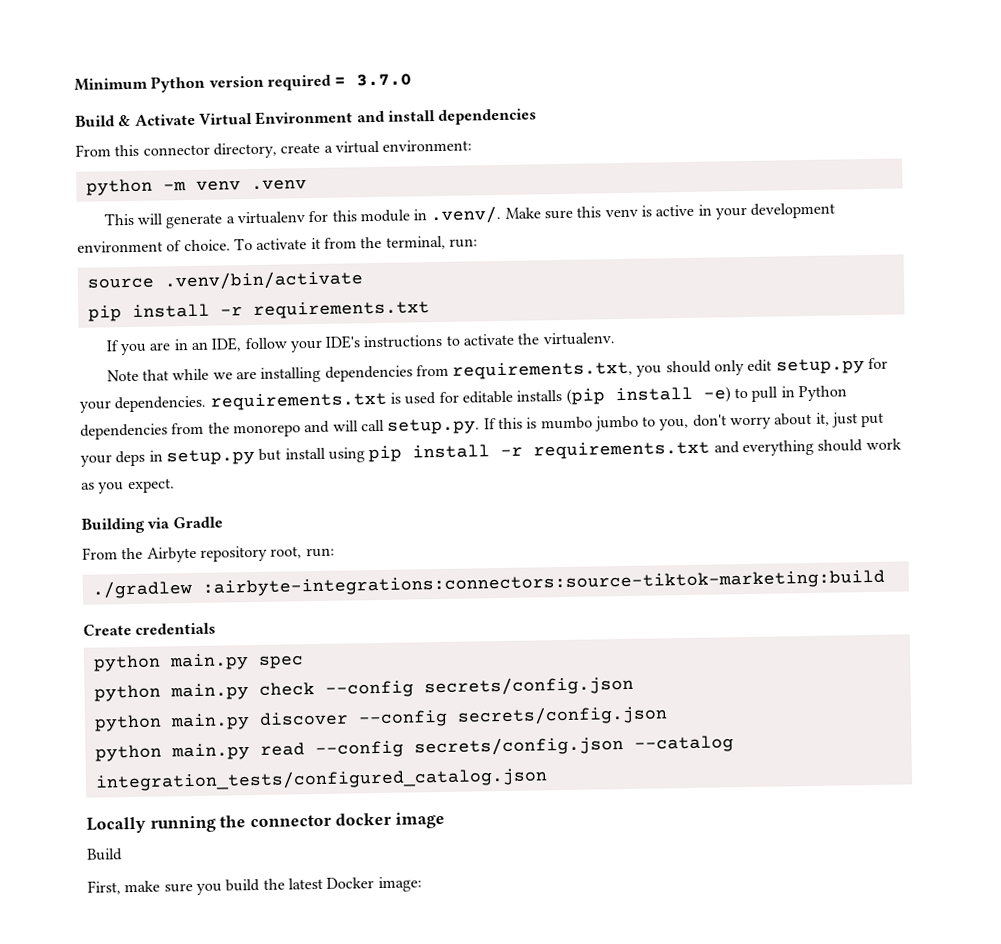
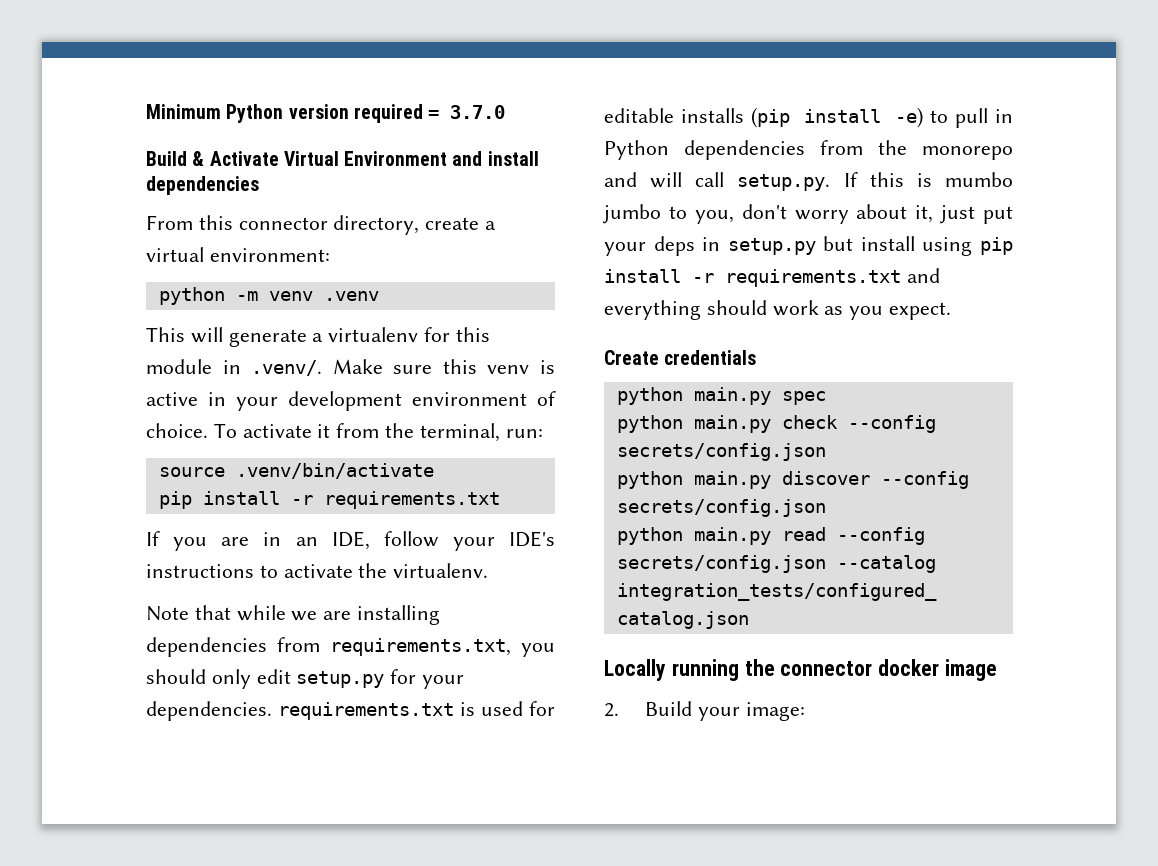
- Building via Gradle
- From the Airbyte repository root, run:
- ./gradlew :airbyte-integrations:connectors:source-tiktok-marketing:build
  Locally running the connector docker image
- Build
- First, make sure you build the latest Docker image:
+ 2. Build your image:

